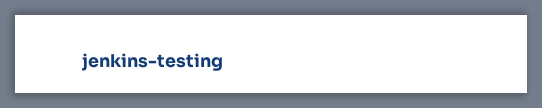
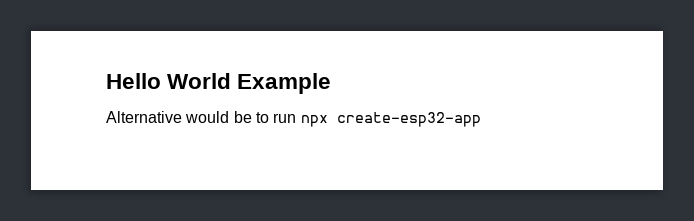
- jenkins-testing
+ Hello World Example
+ Alternative would be to run npx create-esp32-app

